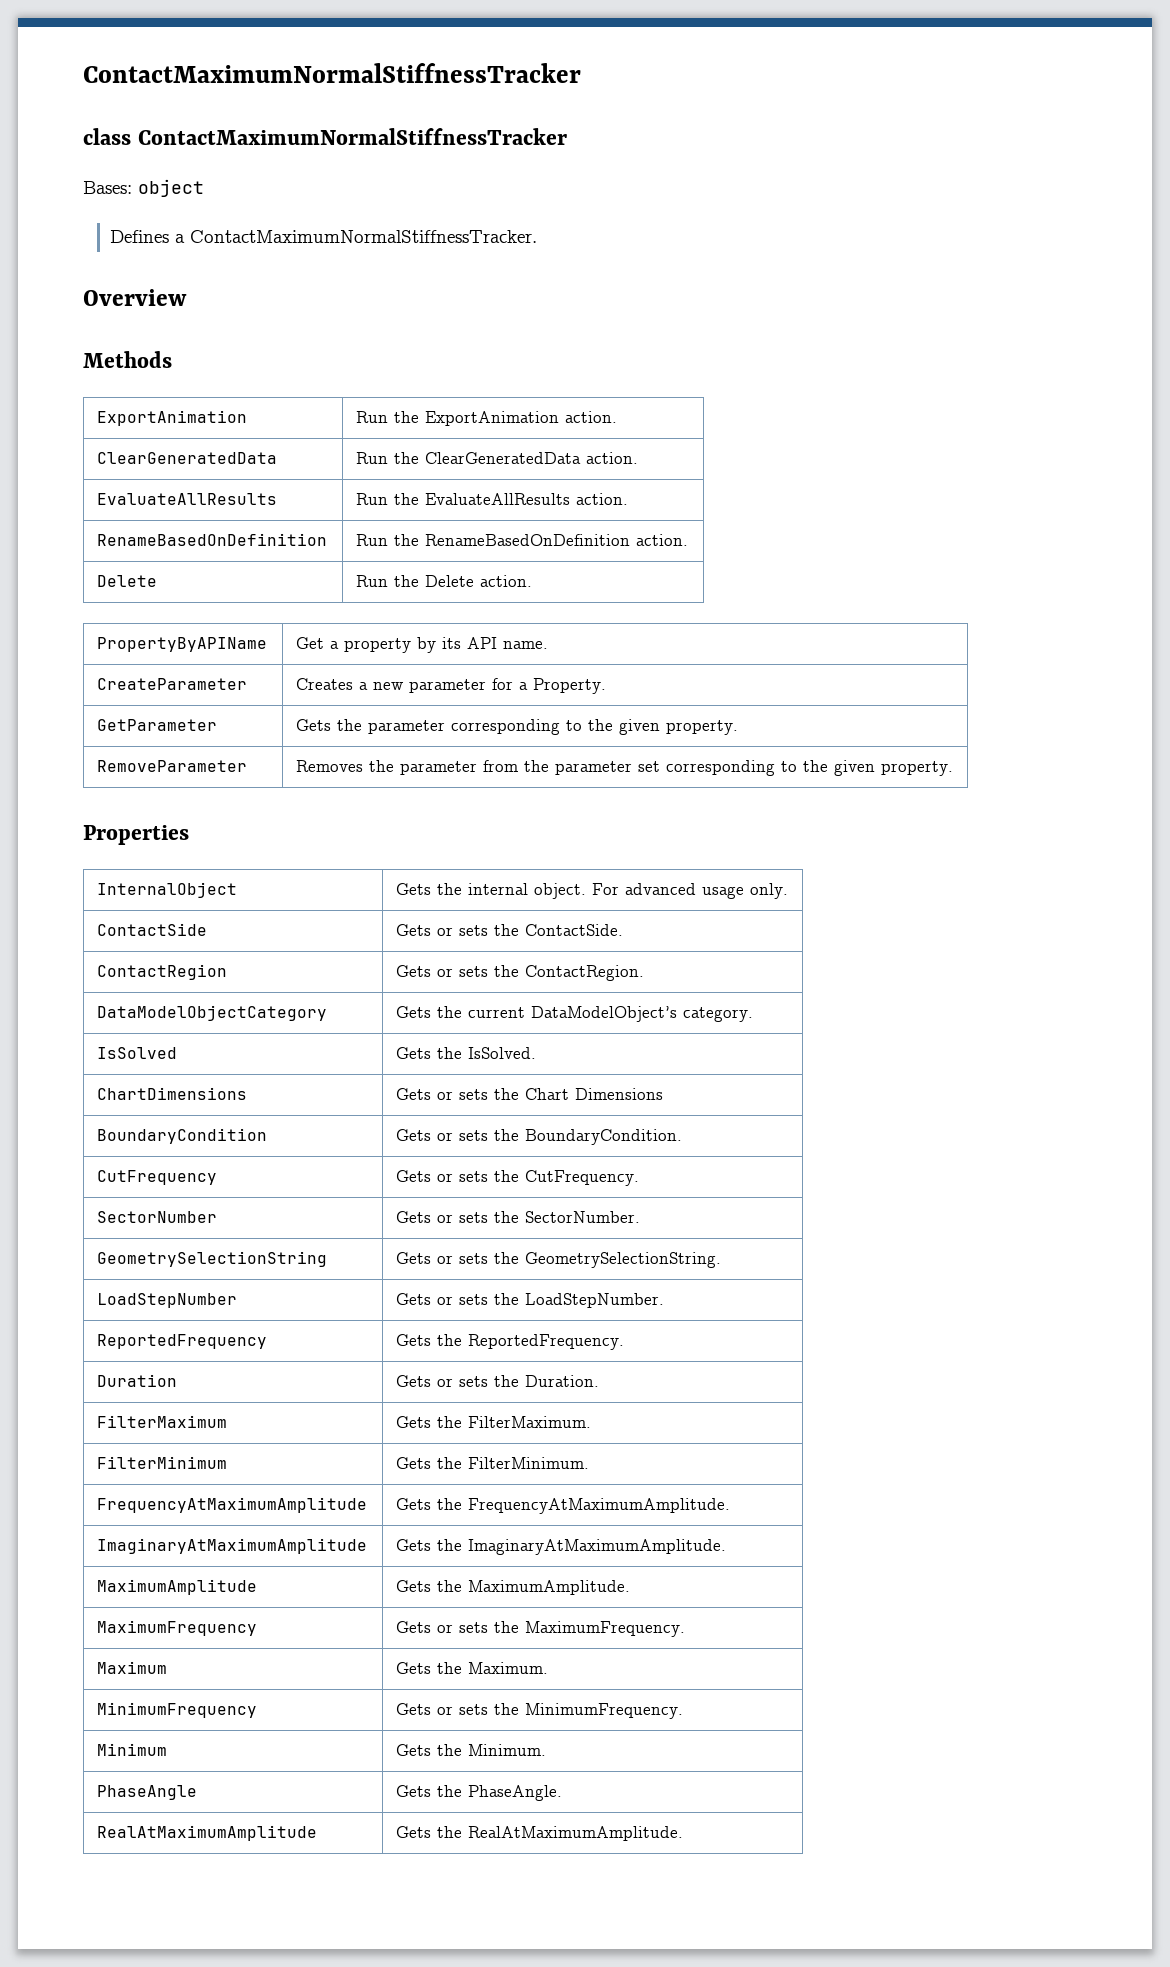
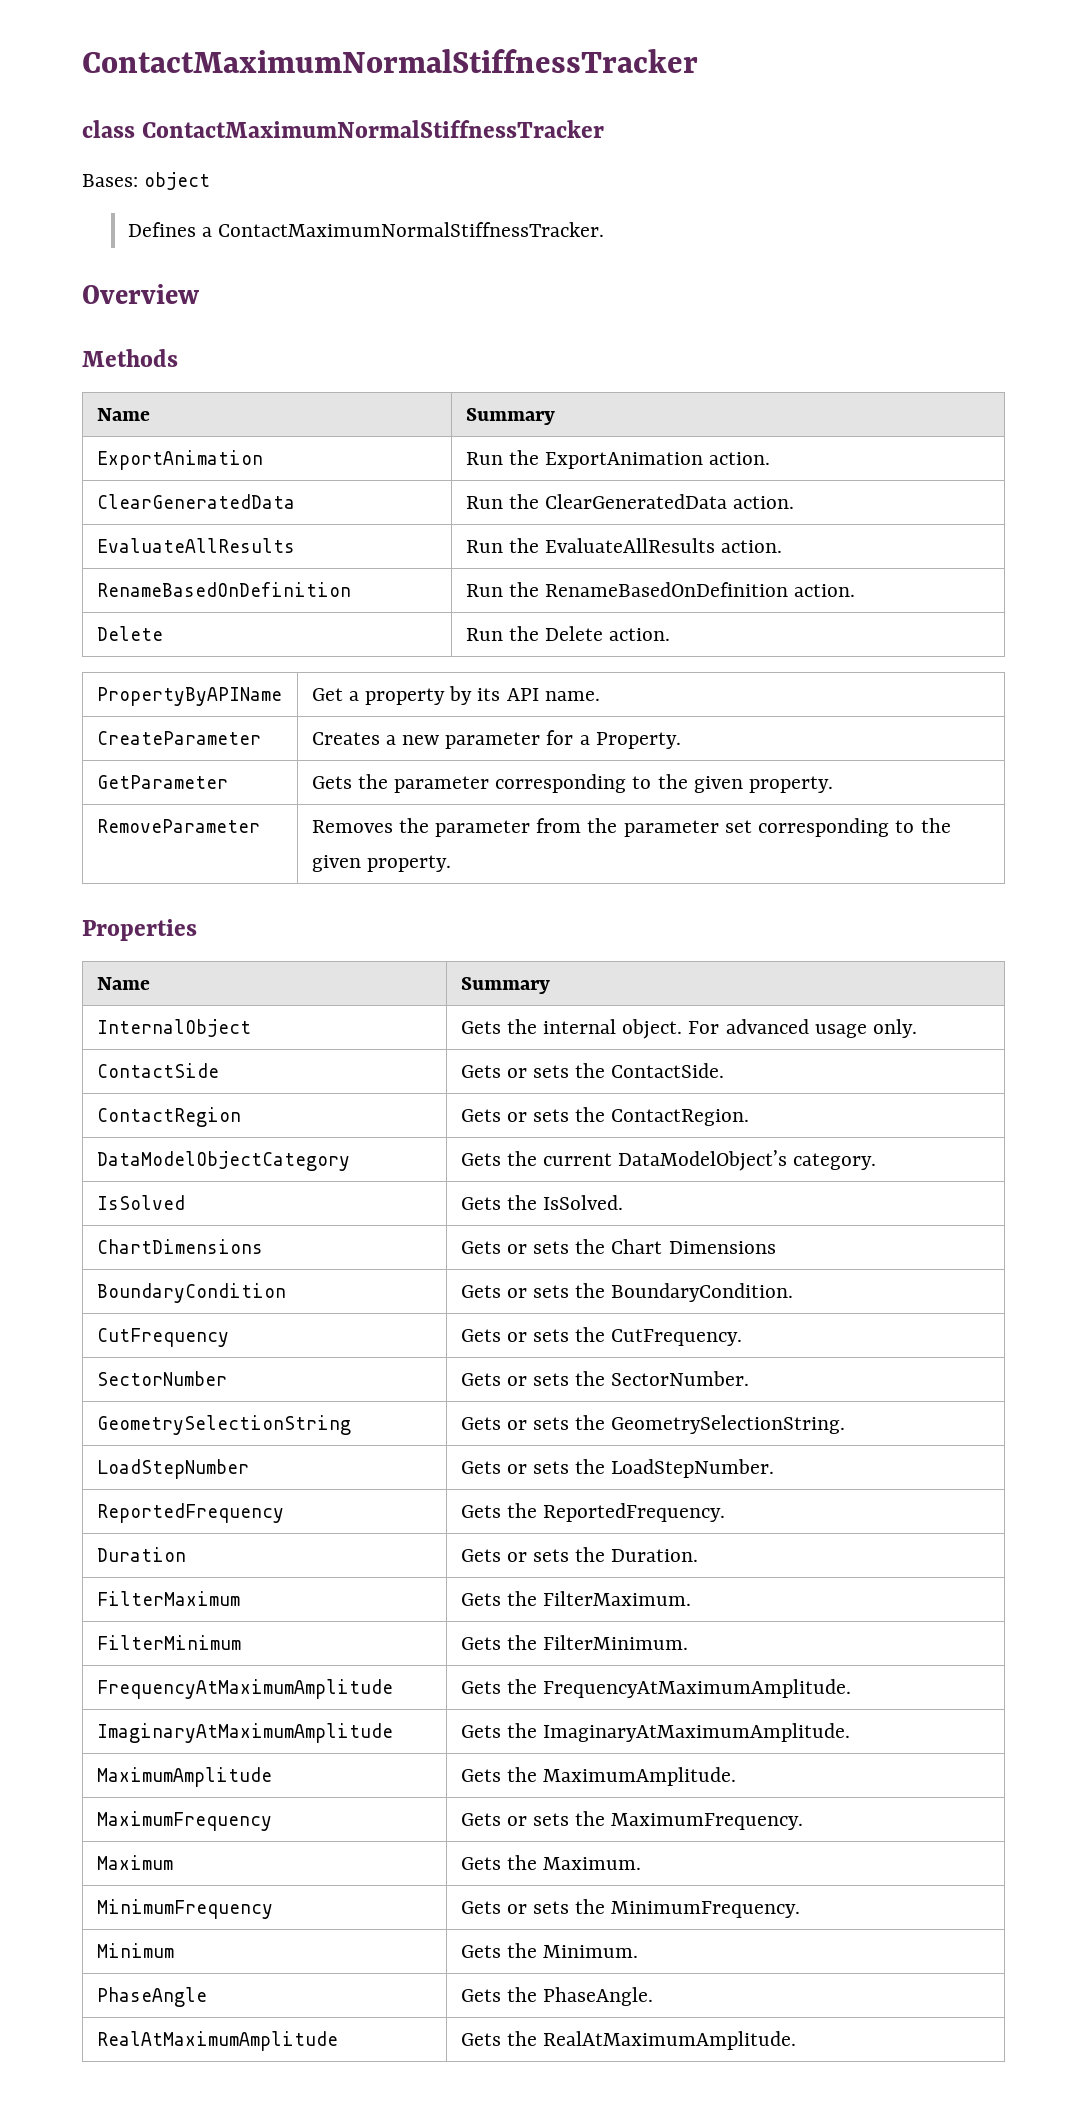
  Methods
+ Name | Summary
  Properties
+ Name | Summary

